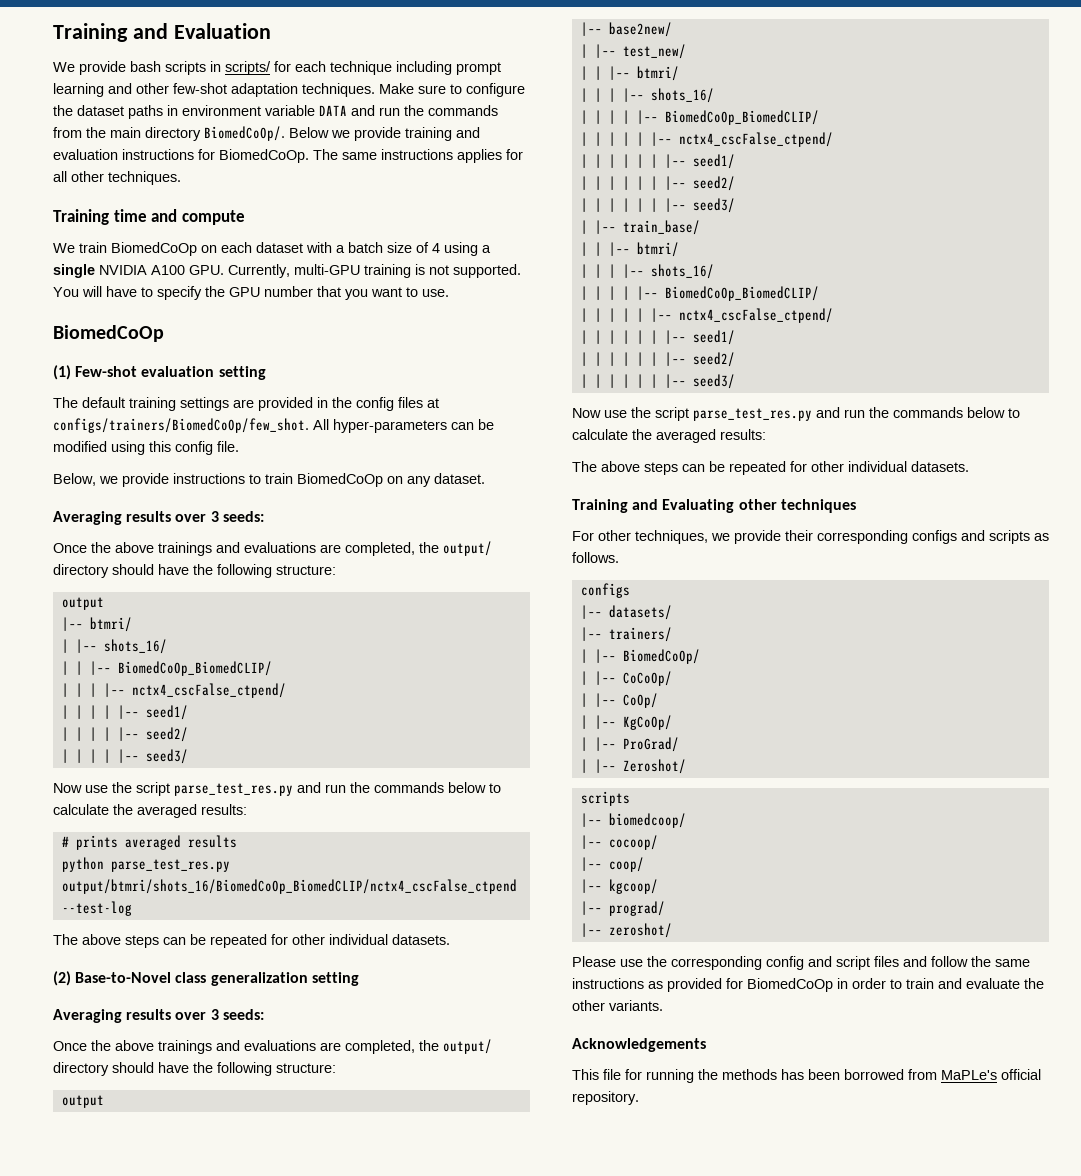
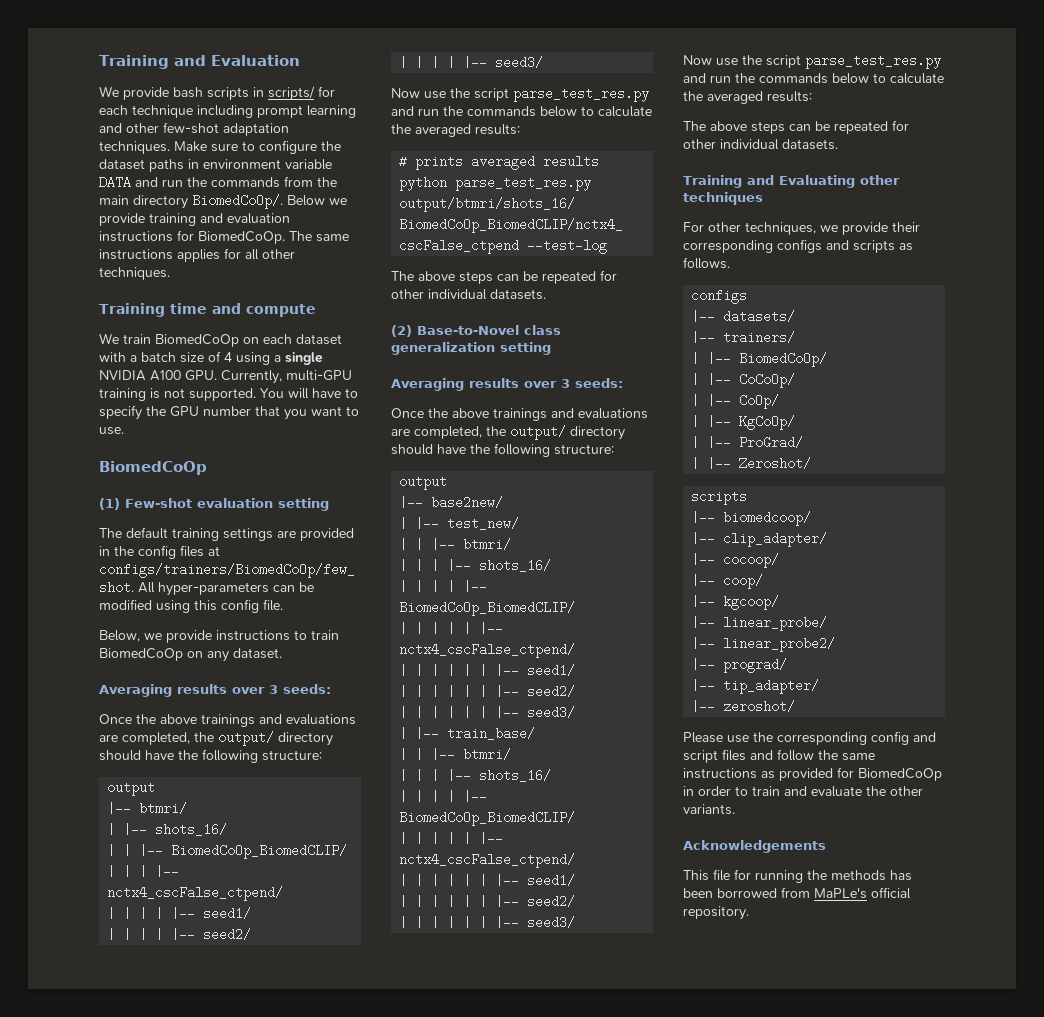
+ |–– clip_adapter/
+ |–– linear_probe/
+ |–– linear_probe2/
+ |–– tip_adapter/

